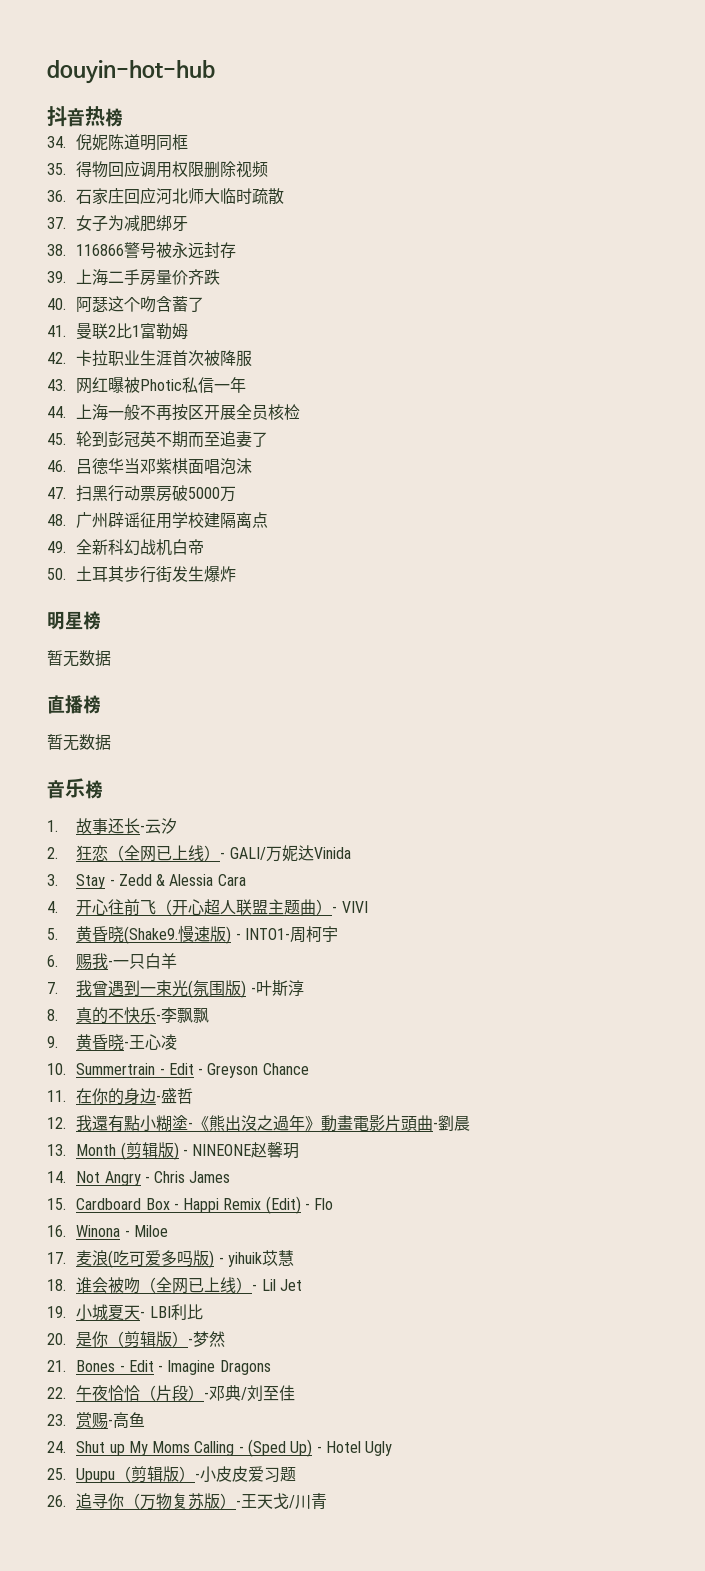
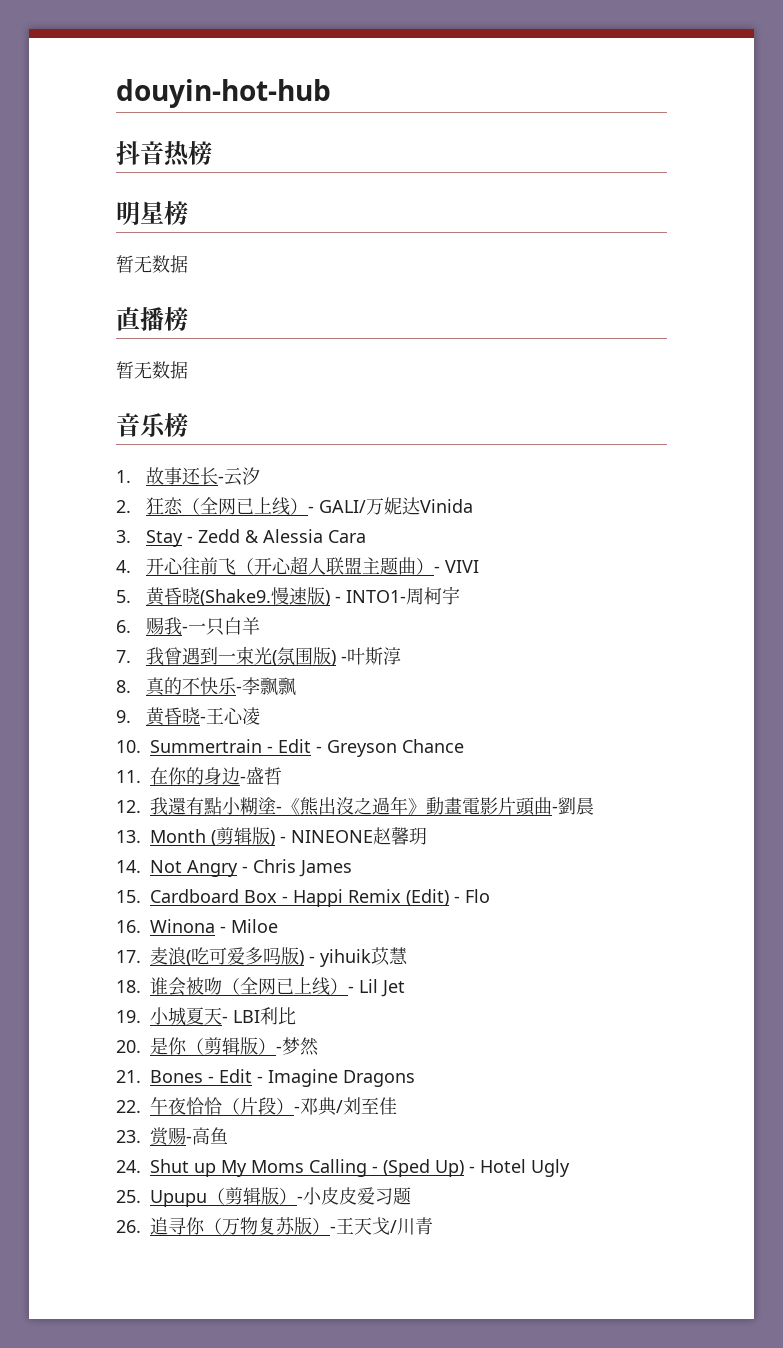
- 34.倪妮陈道明同框
- 35.得物回应调用权限删除视频
- 36.石家庄回应河北师大临时疏散
- 37.女子为减肥绑牙
- 38. 116866警号被永远封存
- 39.上海二手房量价齐跌
- 40.阿瑟这个吻含蓄了
- 41.曼联2比1富勒姆
- 42.卡拉职业生涯首次被降服
- 43.网红曝被Photic私信一年
- 44.上海一般不再按区开展全员核检
- 45.轮到彭冠英不期而至追妻了
- 46.吕德华当邓紫棋面唱泡沫
- 47.扫黑行动票房破5000万
- 48.广州辟谣征用学校建隔离点
- 49.全新科幻战机白帝
- 50.土耳其步行街发生爆炸

